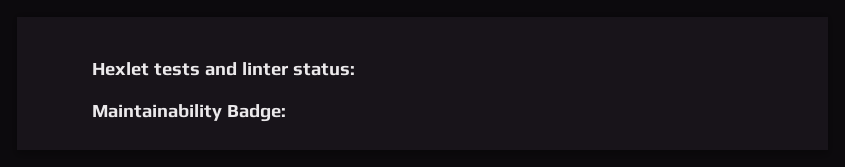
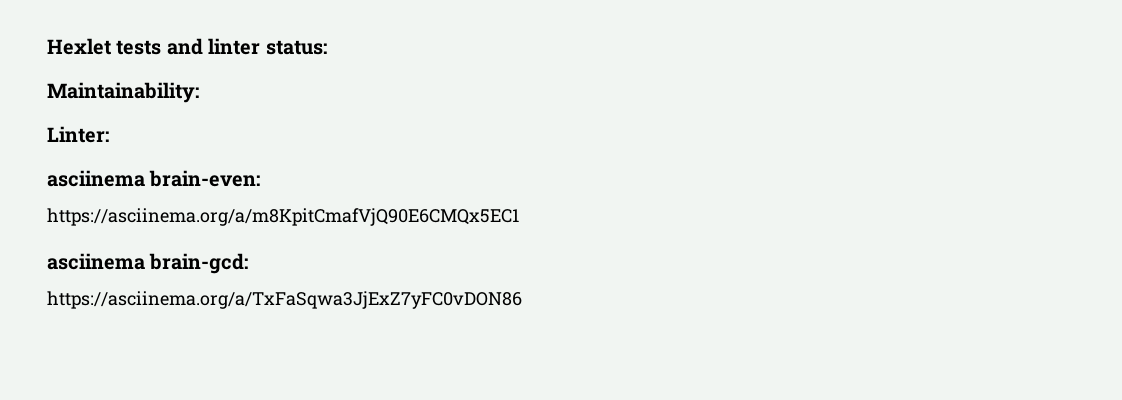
- Maintainability Badge:
+ Maintainability:
+ Linter:
+ asciinema brain-even:
+ https://asciinema.org/a/m8KpitCmafVjQ90E6CMQx5EC1
+ asciinema brain-gcd:
+ https://asciinema.org/a/TxFaSqwa3JjExZ7yFC0vDON86

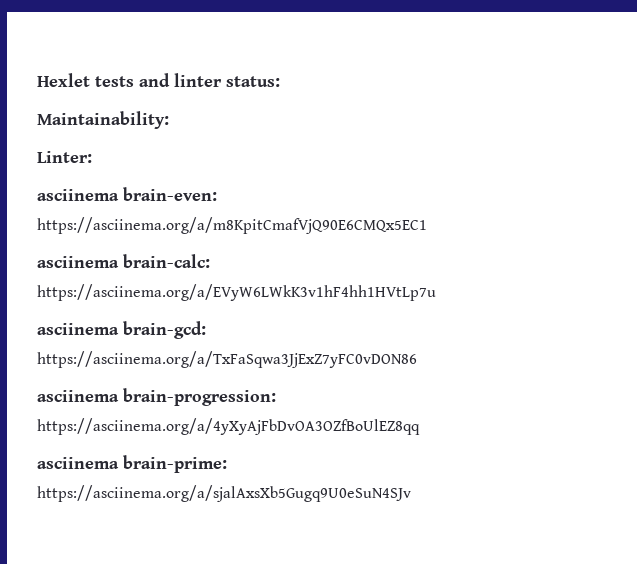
+ asciinema brain-calc:
+ https://asciinema.org/a/EVyW6LWkK3v1hF4hh1HVtLp7u
+ asciinema brain-progression:
+ https://asciinema.org/a/4yXyAjFbDvOA3OZfBoUlEZ8qq
+ asciinema brain-prime:
+ https://asciinema.org/a/sjalAxsXb5Gugq9U0eSuN4SJv

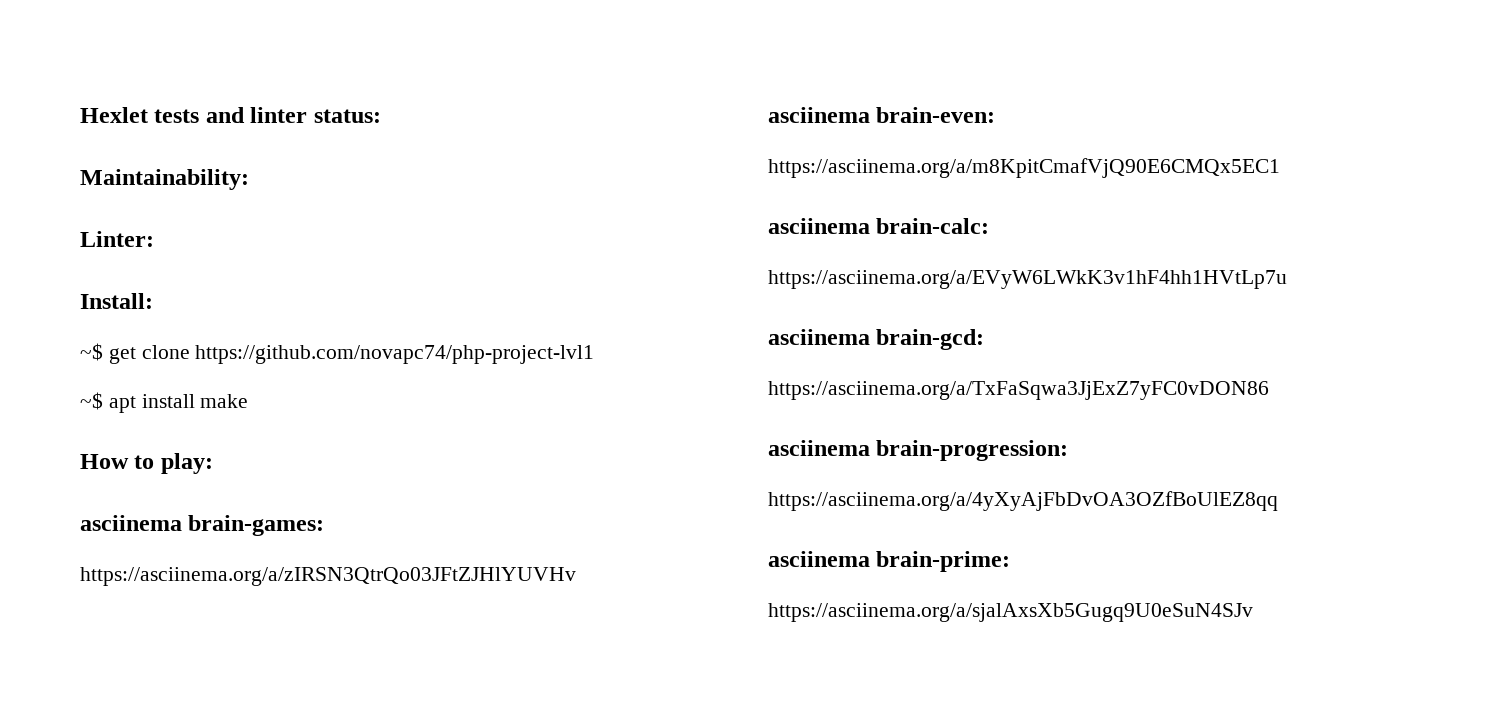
+ Install:
+ ~$ get clone https://github.com/novapc74/php-project-lvl1
+ ~$ apt install make
+ How to play:
+ asciinema brain-games:
+ https://asciinema.org/a/zIRSN3QtrQo03JFtZJHlYUVHv

